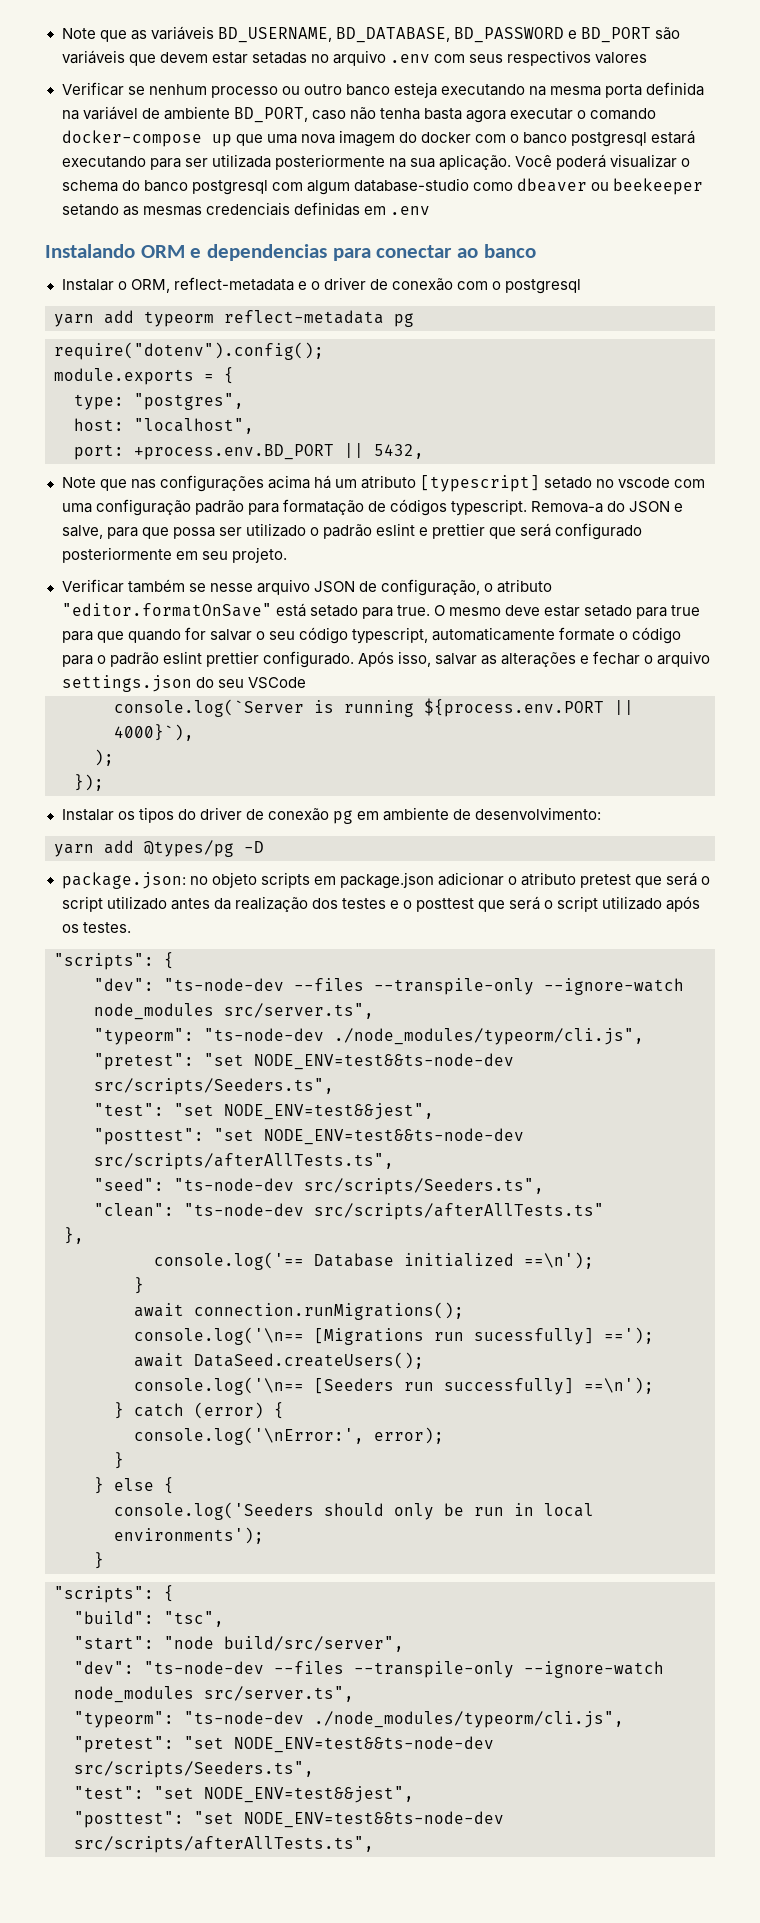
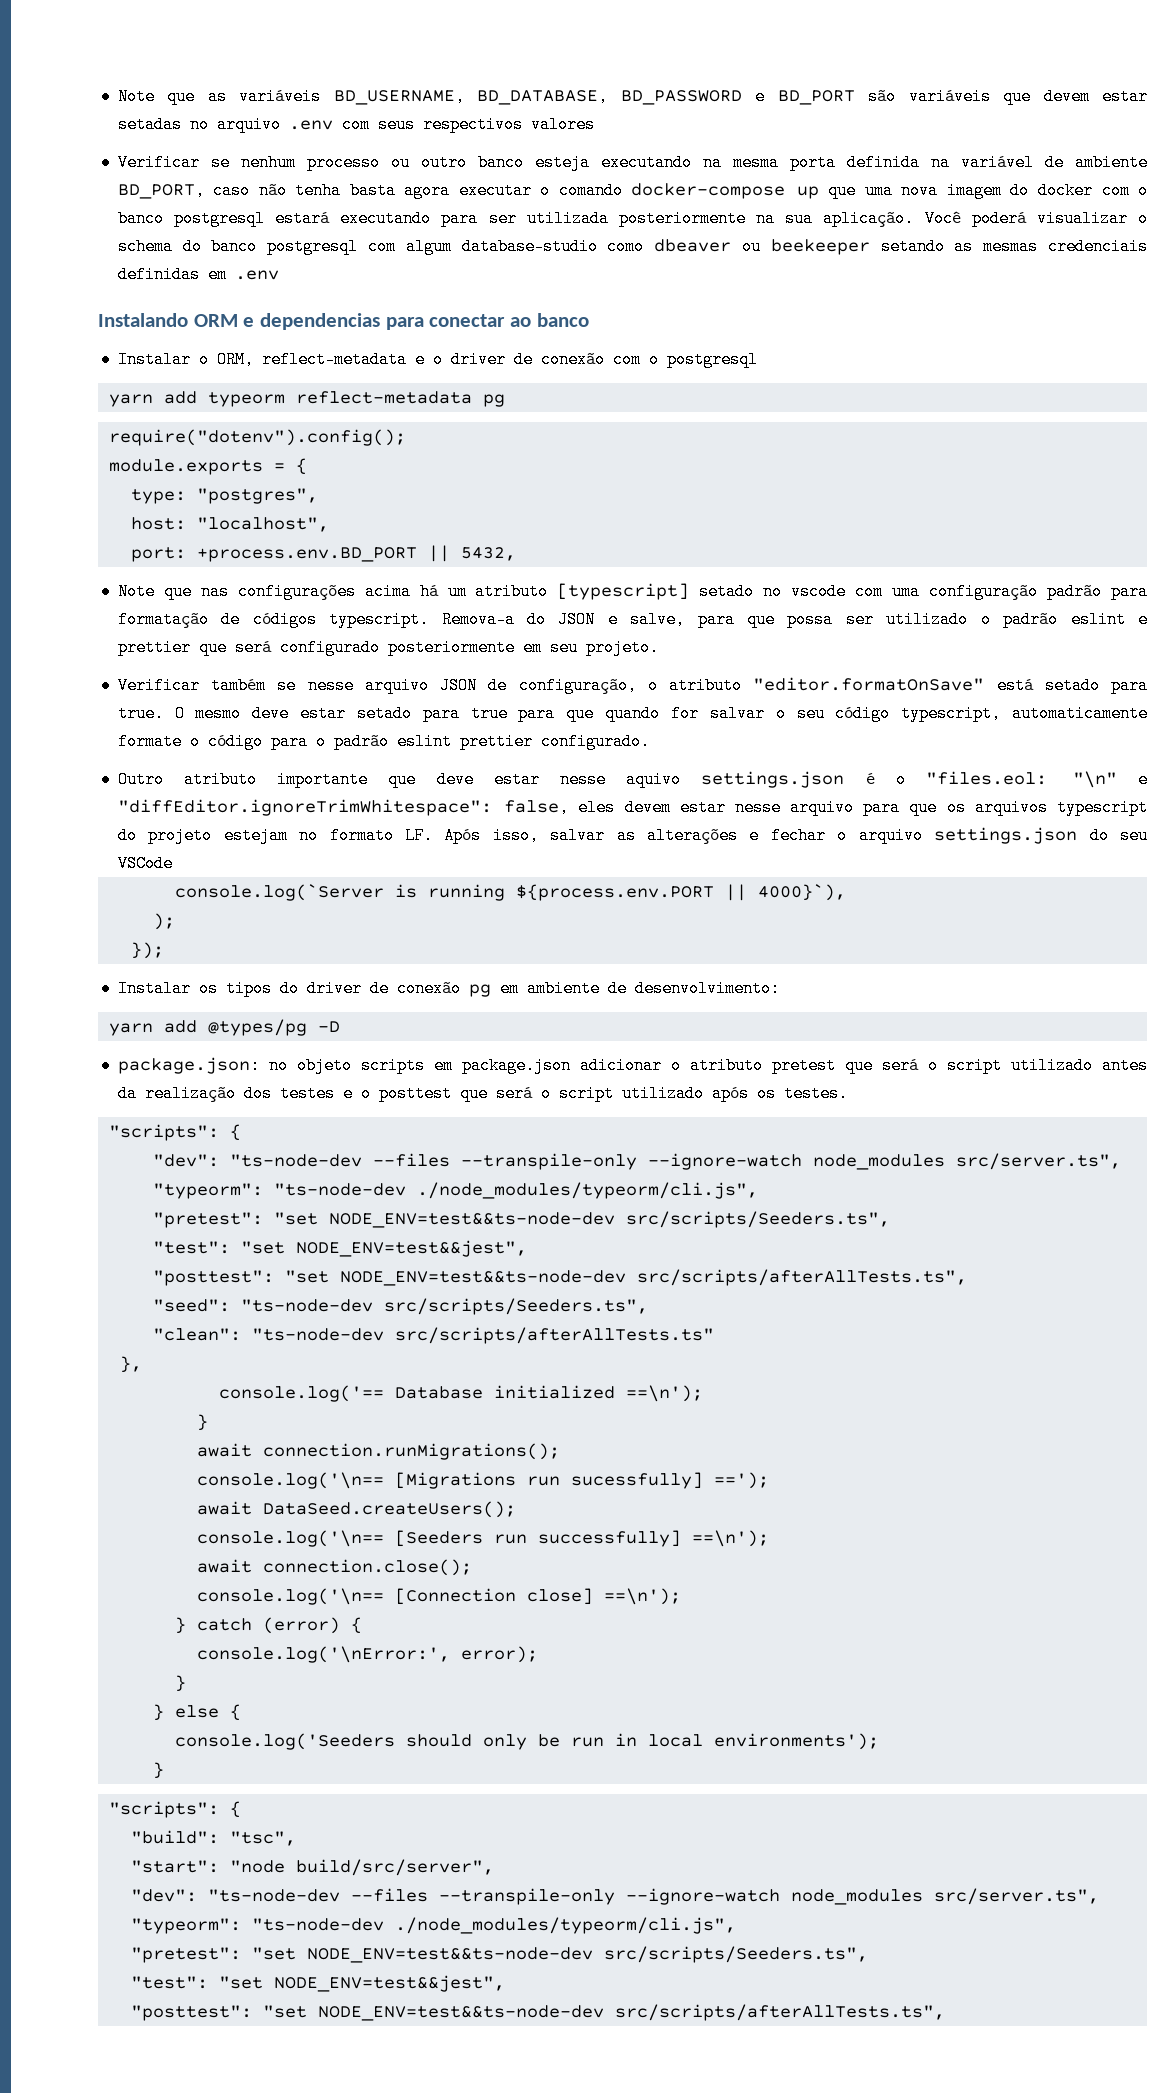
- O mesmo deve estar setado para true para que quando for salvar o seu código typescript, automaticamente formate o código para o padrão eslint prettier configurado. Após isso, salvar as alterações e fechar o arquivo settings.json do seu VSCode
+ O mesmo deve estar setado para true para que quando for salvar o seu código typescript, automaticamente formate o código para o padrão eslint prettier configurado.
+ Outro atributo importante que deve estar nesse aquivo settings.json é o "files.eol: "\n" e "diffEditor.ignoreTrimWhitespace": false, eles devem estar nesse arquivo para que os arquivos typescript do projeto estejam no formato LF. Após isso, salvar as alterações e fechar o arquivo settings.json do seu VSCode
+ await connection.close();
+ console.log('\n== [Connection close] ==\n');

